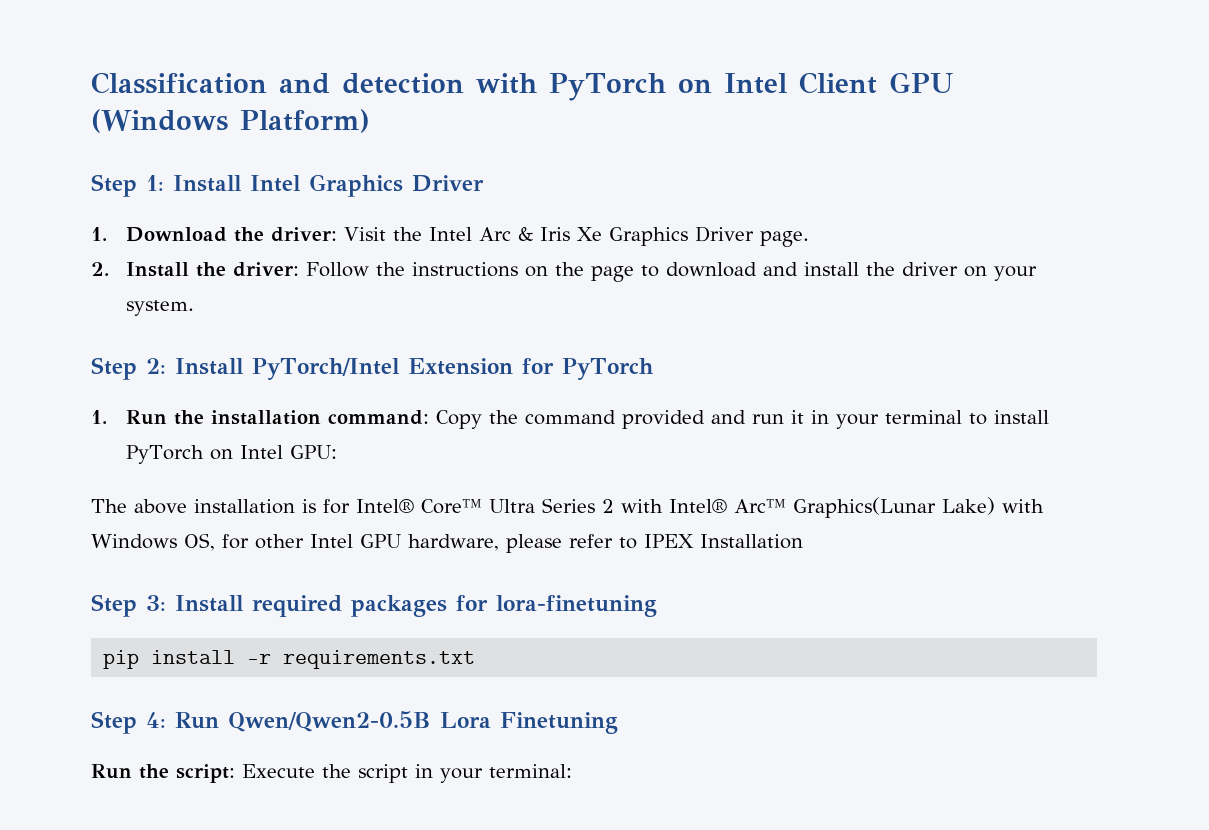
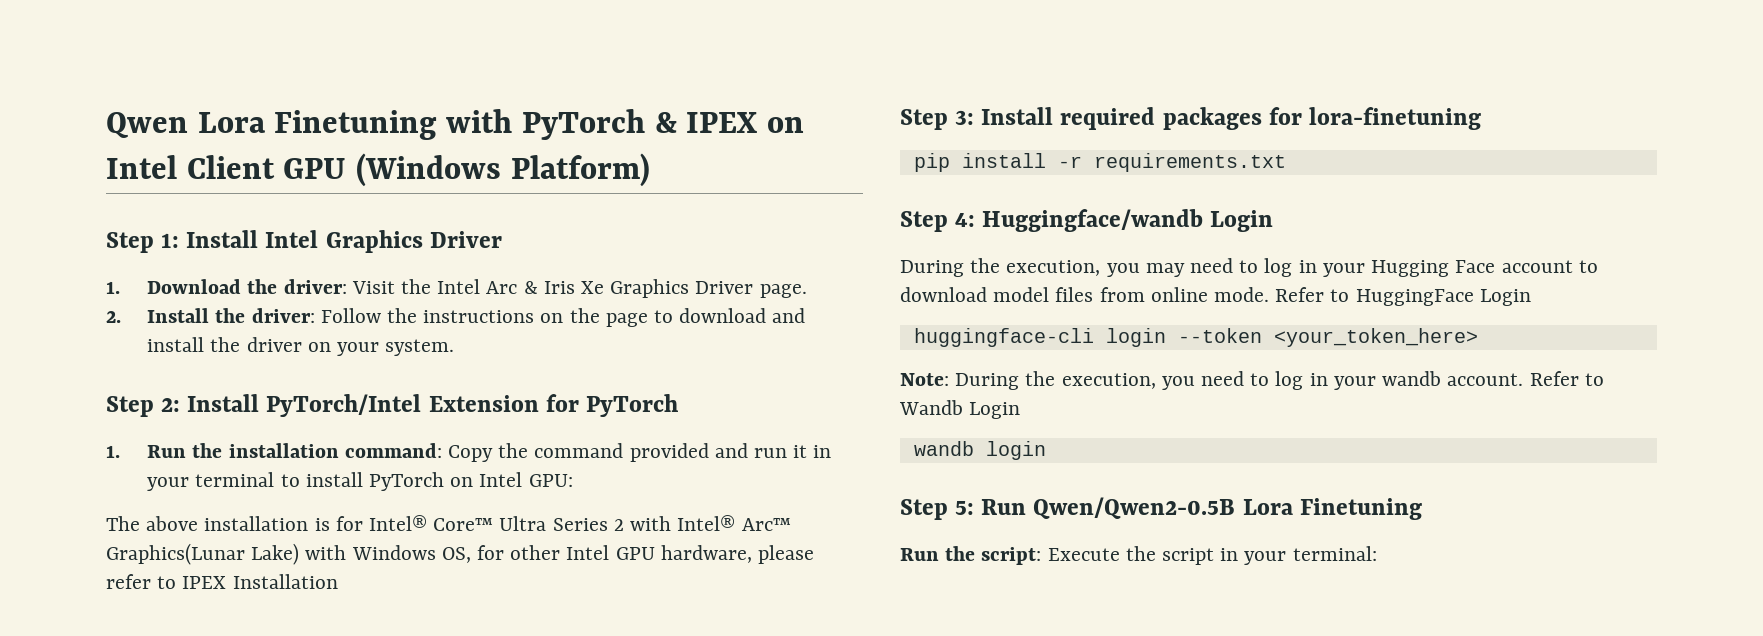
- Classification and detection with PyTorch on Intel Client GPU (Windows Platform)
+ Qwen Lora Finetuning with PyTorch & IPEX on Intel Client GPU (Windows Platform)
- Step 4: Run Qwen/Qwen2-0.5B Lora Finetuning
+ Step 4: Huggingface/wandb Login
+ During the execution, you may need to log in your Hugging Face account to download model files from online mode. Refer to HuggingFace Login
+ huggingface-cli login --token <your_token_here>
+ Note: During the execution, you need to log in your wandb account. Refer to Wandb Login
+ wandb login
+ Step 5: Run Qwen/Qwen2-0.5B Lora Finetuning

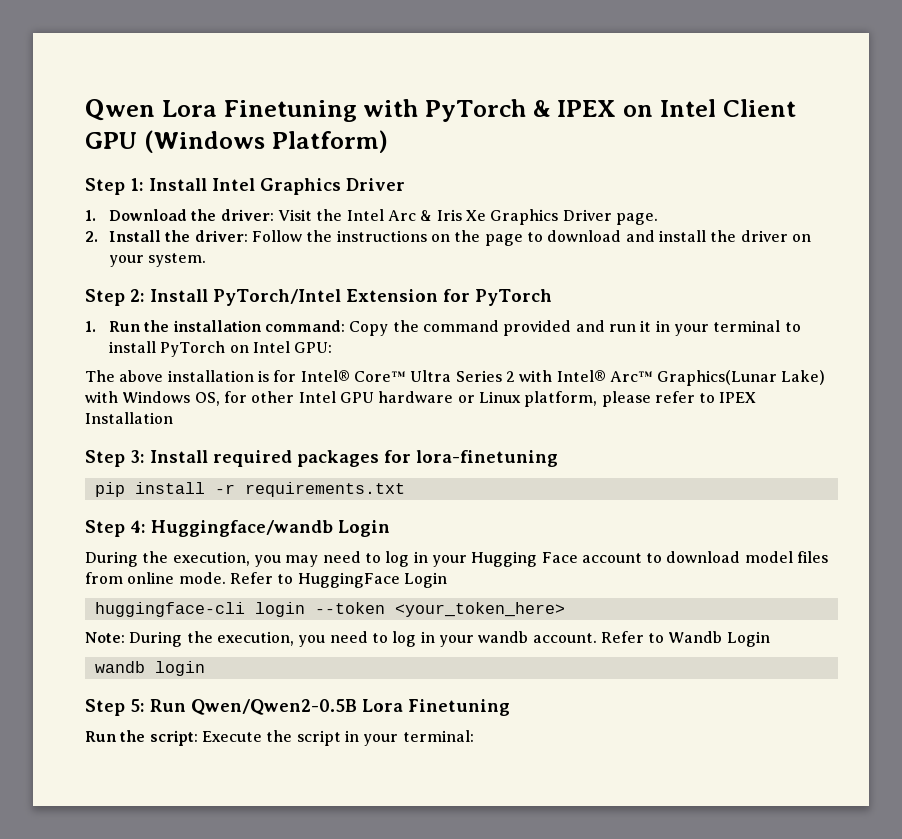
- The above installation is for Intel® Core™ Ultra Series 2 with Intel® Arc™ Graphics(Lunar Lake) with Windows OS, for other Intel GPU hardware, please refer to IPEX Installation
+ The above installation is for Intel® Core™ Ultra Series 2 with Intel® Arc™ Graphics(Lunar Lake) with Windows OS, for other Intel GPU hardware or Linux platform, please refer to IPEX Installation

